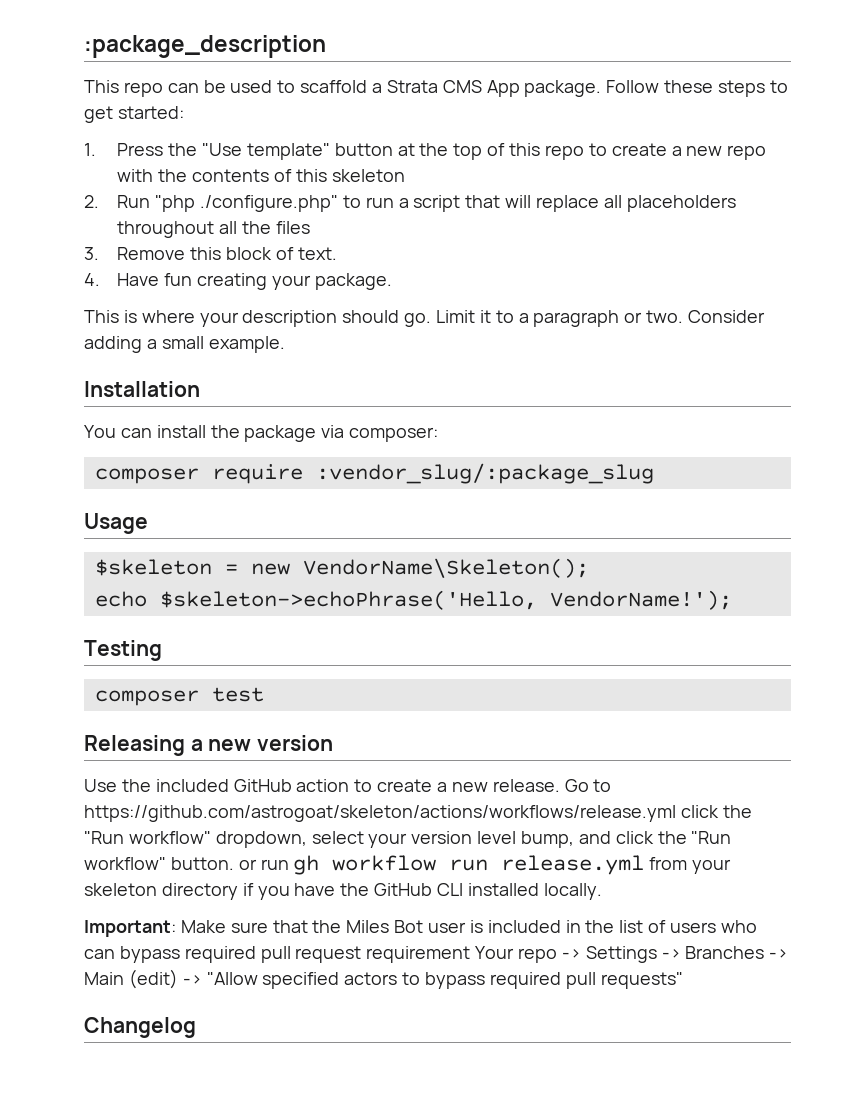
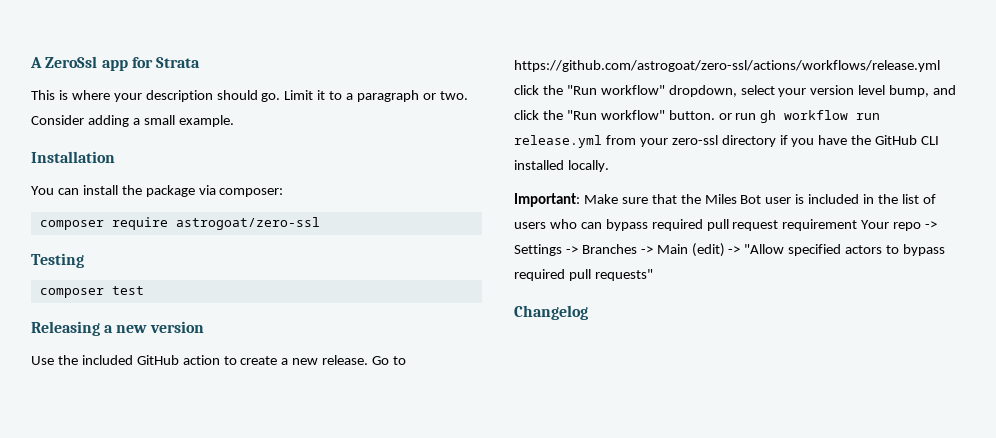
- :package_description
- This repo can be used to scaffold a Strata CMS App package. Follow these steps to get started:
- 1. Press the "Use template" button at the top of this repo to create a new repo with the contents of this skeleton
- 2. Run "php ./configure.php" to run a script that will replace all placeholders throughout all the files
- 3. Remove this block of text.
- 4. Have fun creating your package.
+ A ZeroSsl app for Strata
- composer require :vendor_slug/:package_slug
- Usage
- $skeleton = new VendorName\Skeleton();
- echo $skeleton->echoPhrase('Hello, VendorName!');
+ composer require astrogoat/zero-ssl
- Go to https://github.com/astrogoat/skeleton/actions/workflows/release.yml click the "Run workflow" dropdown, select your version level bump, and click the "Run workflow" button. or run gh workflow run release.yml from your skeleton directory if you have the GitHub CLI installed locally.
+ Go to https://github.com/astrogoat/zero-ssl/actions/workflows/release.yml click the "Run workflow" dropdown, select your version level bump, and click the "Run workflow" button. or run gh workflow run release.yml from your zero-ssl directory if you have the GitHub CLI installed locally.

